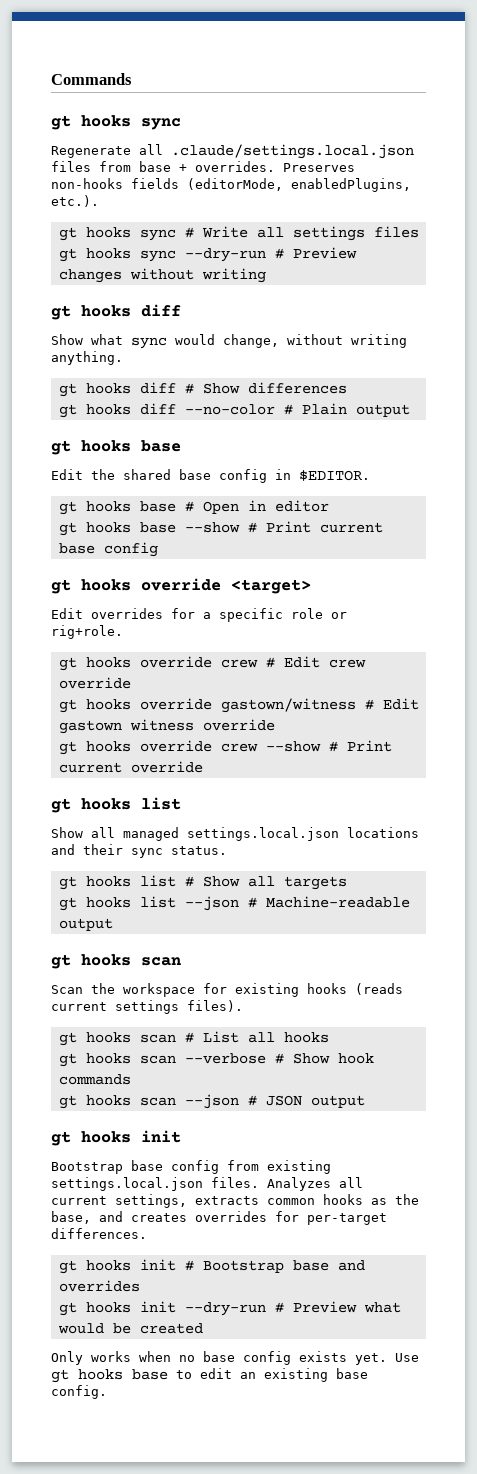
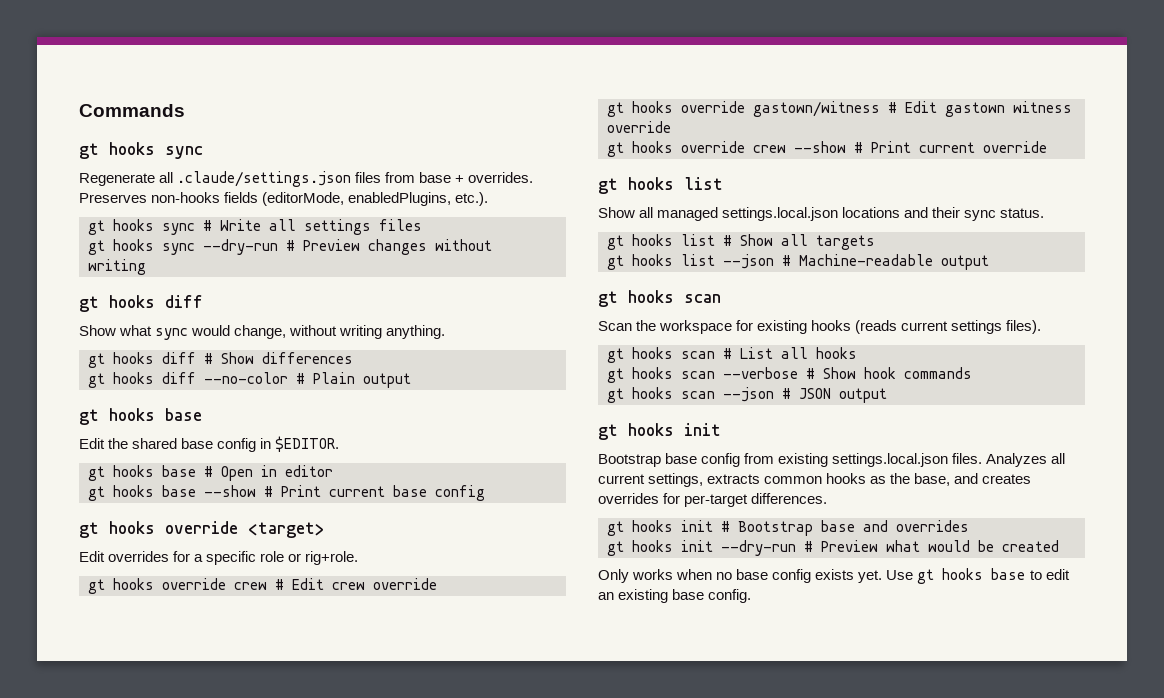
- Regenerate all .claude/settings.local.json files from base + overrides.
+ Regenerate all .claude/settings.json files from base + overrides.

